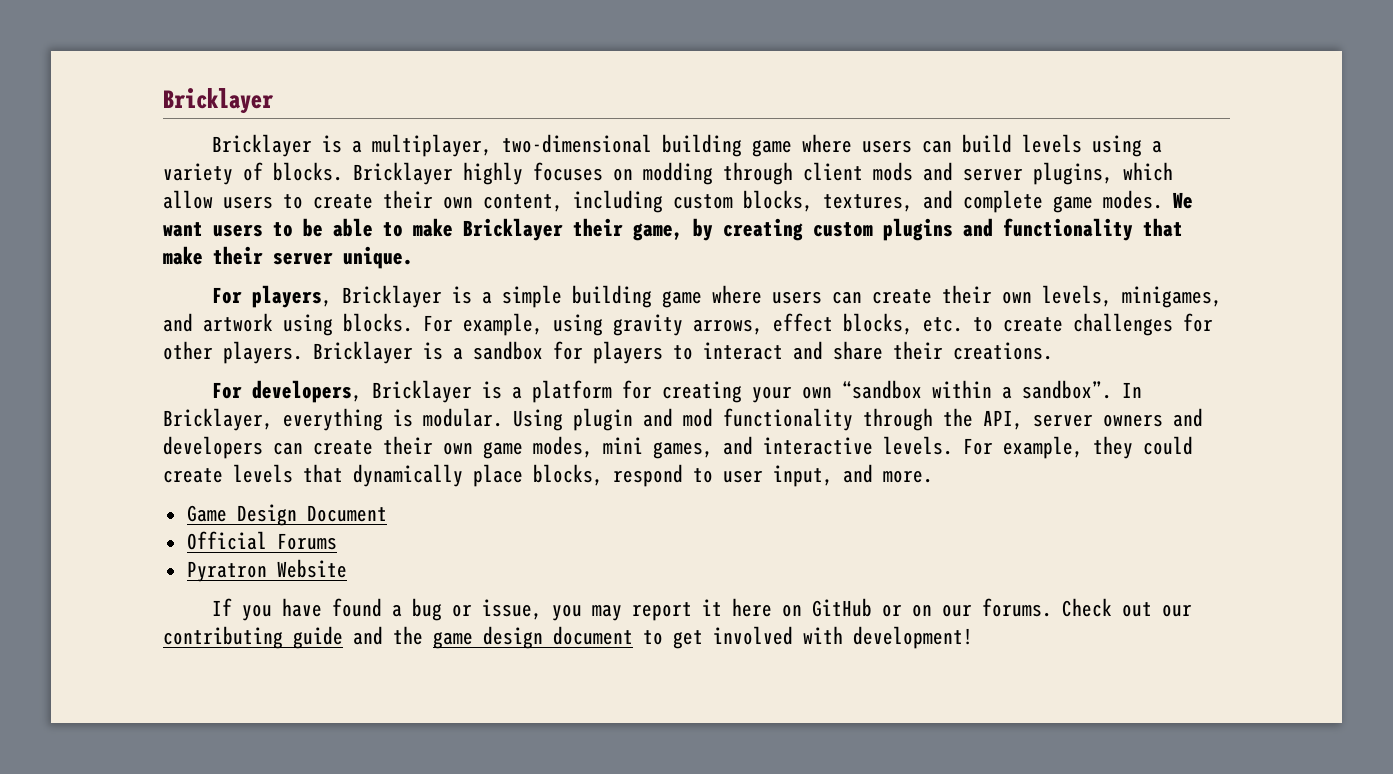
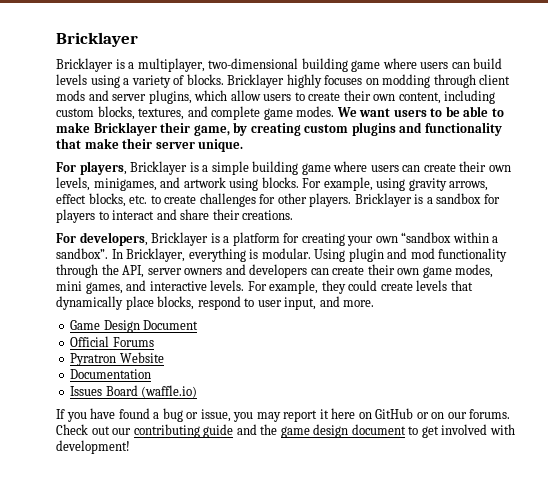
+ Documentation
+ Issues Board (waffle.io)

